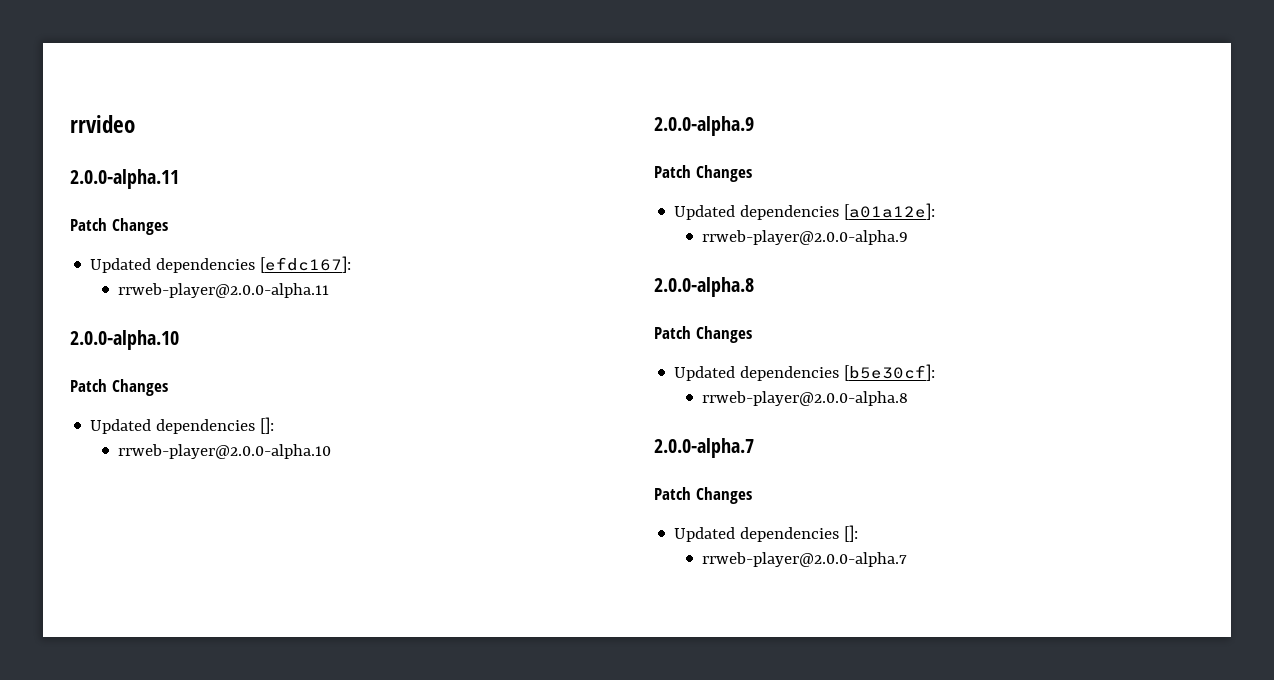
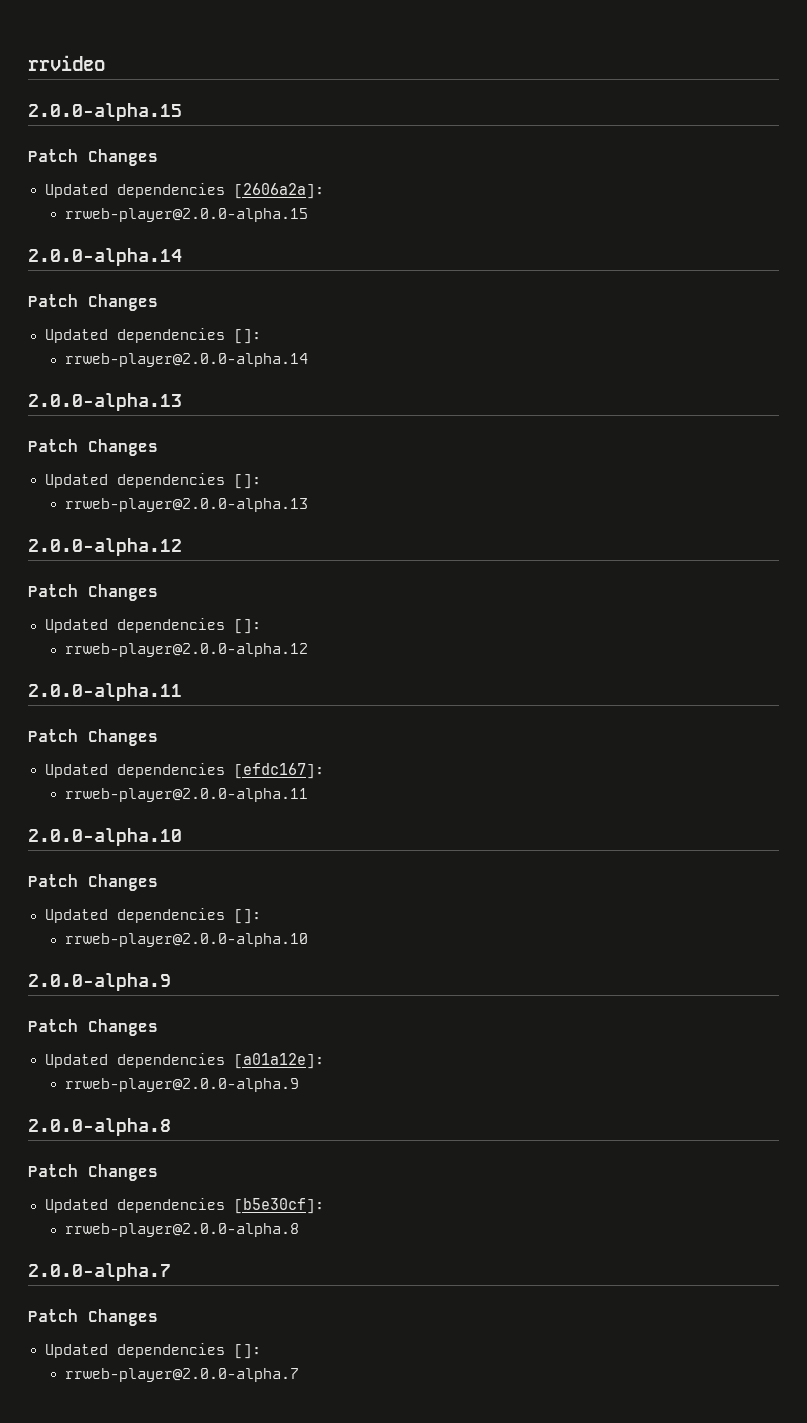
+ 2.0.0-alpha.15
+ Patch Changes
+ Updated dependencies [2606a2a]:
+ rrweb-player@2.0.0-alpha.15
+ 2.0.0-alpha.14
+ Patch Changes
+ Updated dependencies []:
+ rrweb-player@2.0.0-alpha.14
+ 2.0.0-alpha.13
+ Patch Changes
+ Updated dependencies []:
+ rrweb-player@2.0.0-alpha.13
+ 2.0.0-alpha.12
+ Patch Changes
+ Updated dependencies []:
+ rrweb-player@2.0.0-alpha.12

